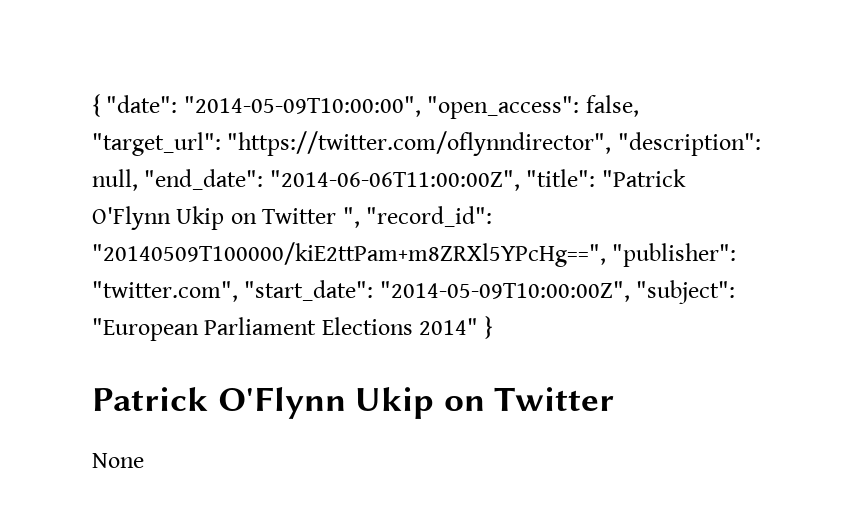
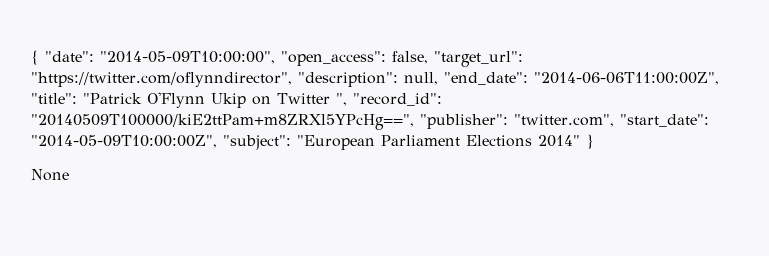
- Patrick O'Flynn Ukip on Twitter

